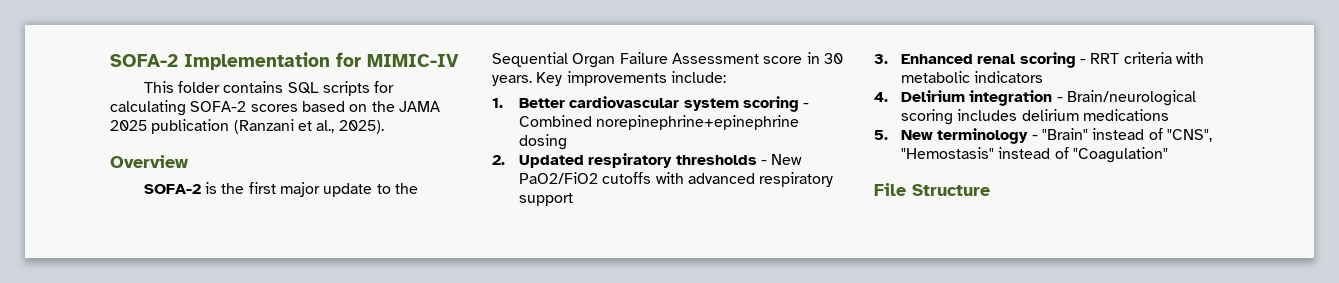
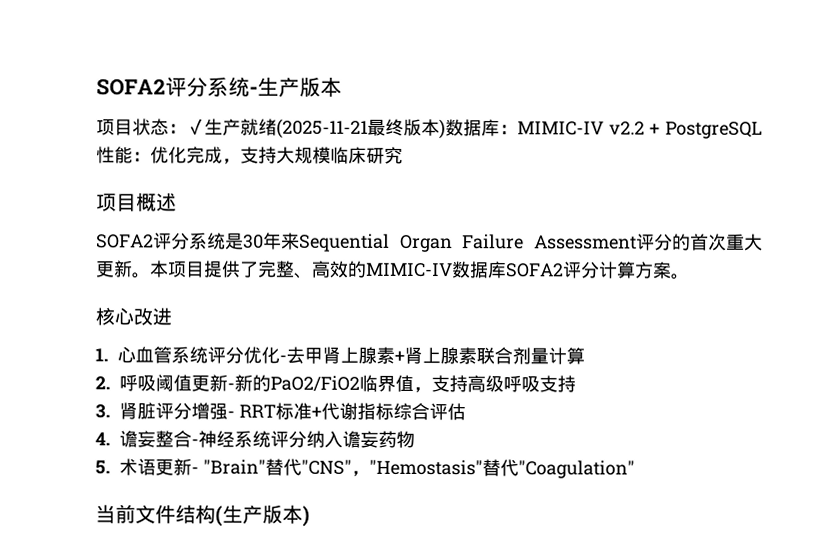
- SOFA-2 Implementation for MIMIC-IV
- This folder contains SQL scripts for calculating SOFA-2 scores based on the JAMA 2025 publication (Ranzani et al., 2025).
- Overview
- SOFA-2 is the first major update to the Sequential Organ Failure Assessment score in 30 years. Key improvements include:
- 1. Better cardiovascular system scoring - Combined norepinephrine+epinephrine dosing
- 2. Updated respiratory thresholds - New PaO2/FiO2 cutoffs with advanced respiratory support
- 3. Enhanced renal scoring - RRT criteria with metabolic indicators
- 4. Delirium integration - Brain/neurological scoring includes delirium medications
- 5. New terminology - "Brain" instead of "CNS", "Hemostasis" instead of "Coagulation"
- File Structure
+ SOFA2评分系统-生产版本
+ 项目状态：✓生产就绪(2025-11-21最终版本)数据库：MIMIC-IV v2.2 + PostgreSQL性能：优化完成，支持大规模临床研究
+ 项目概述
+ SOFA2评分系统是30年来Sequential Organ Failure Assessment评分的首次重大更新。本项目提供了完整、高效的MIMIC-IV数据库SOFA2评分计算方案。
+ 核心改进
+ 1.心血管系统评分优化-去甲肾上腺素+肾上腺素联合剂量计算
+ 2.呼吸阈值更新-新的PaO2/FiO2临界值，支持高级呼吸支持
+ 3.肾脏评分增强- RRT标准+代谢指标综合评估
+ 4.谵妄整合-神经系统评分纳入谵妄药物
+ 5.术语更新- "Brain"替代"CNS"，"Hemostasis"替代"Coagulation"
+ 当前文件结构(生产版本)

